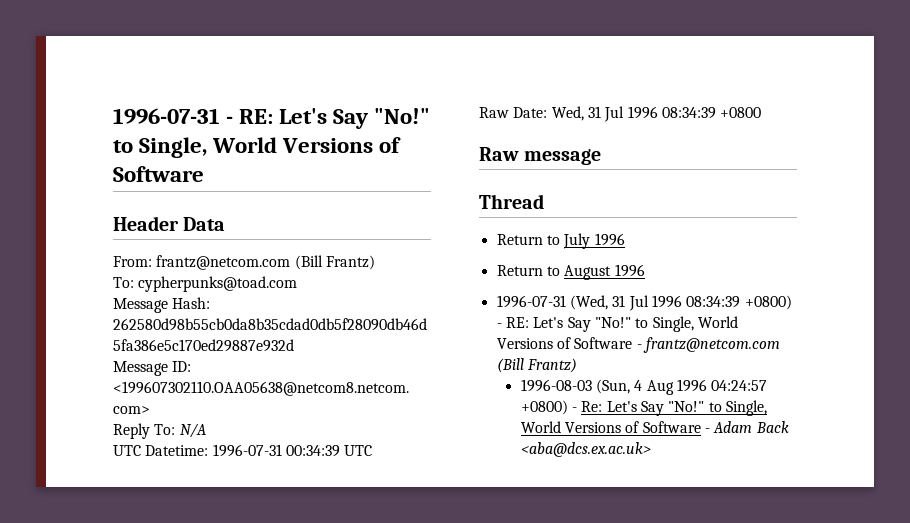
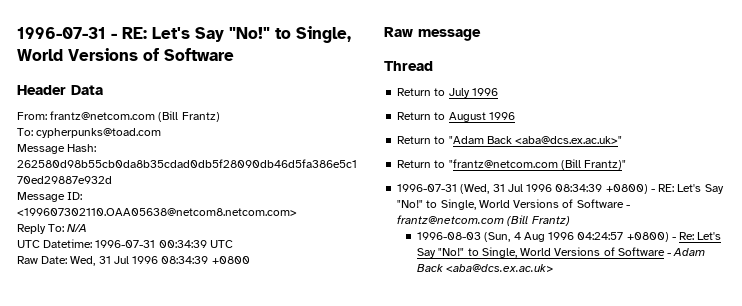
+ Return to "Adam Back <aba@dcs.ex.ac.uk>"
+ Return to "frantz@netcom.com (Bill Frantz)"

